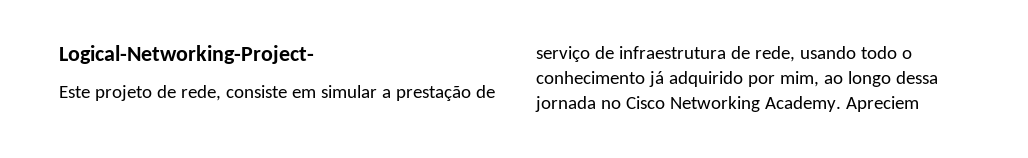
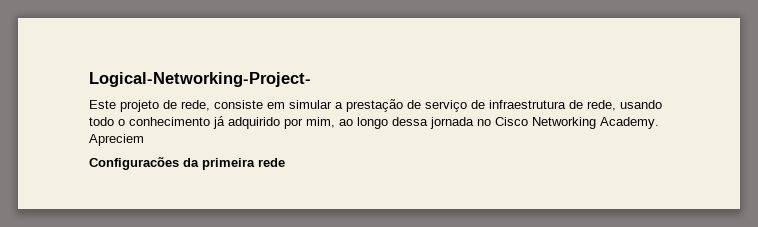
+ Configuracões da primeira rede

